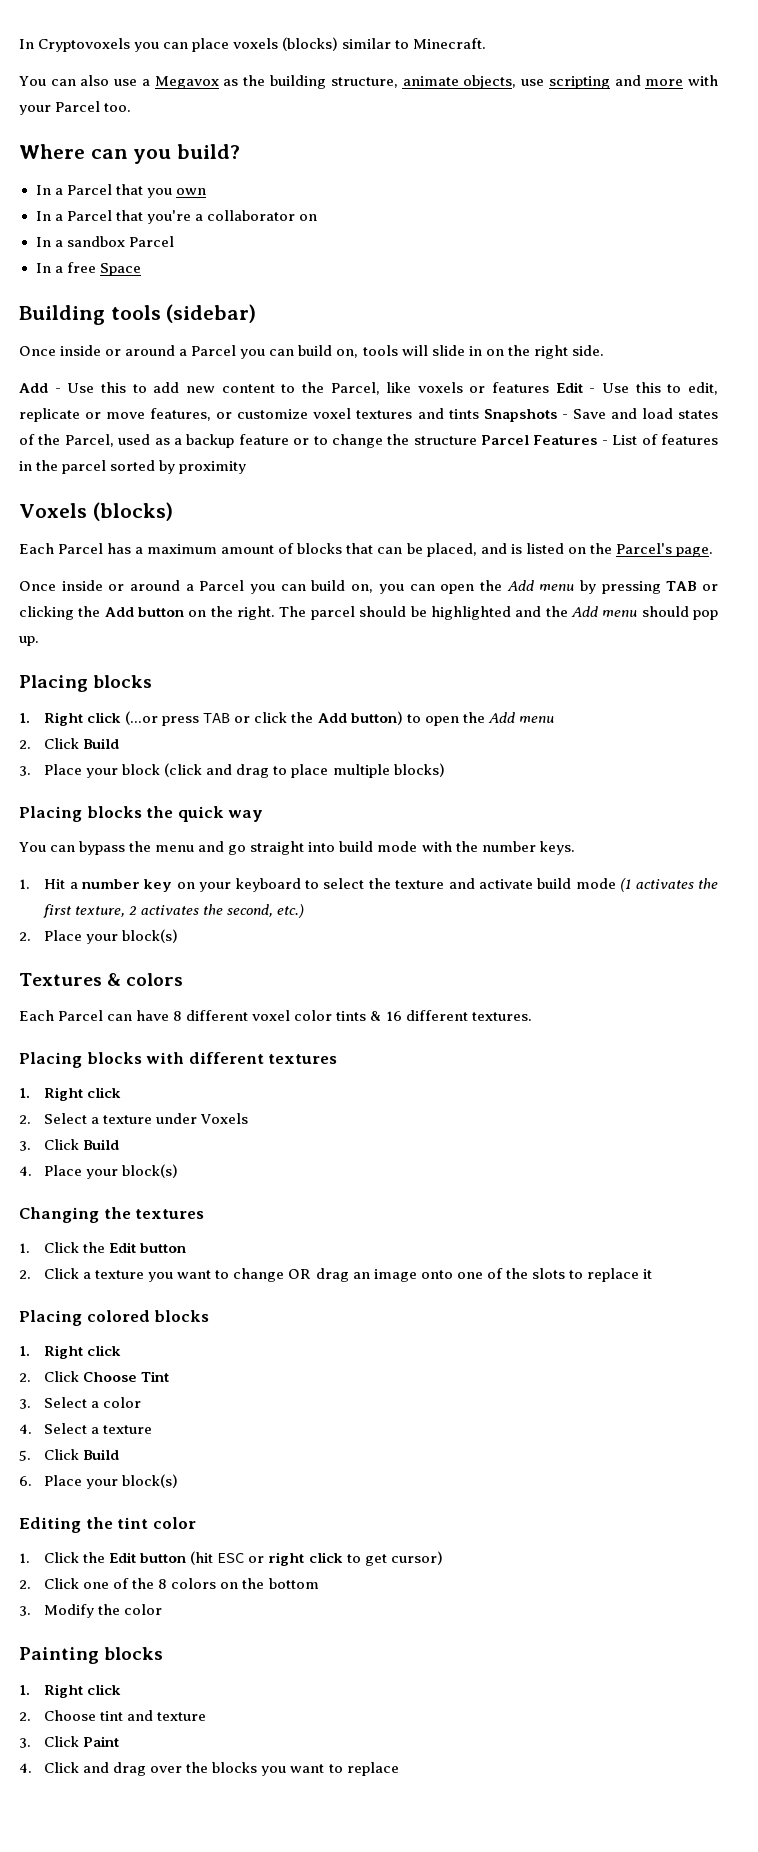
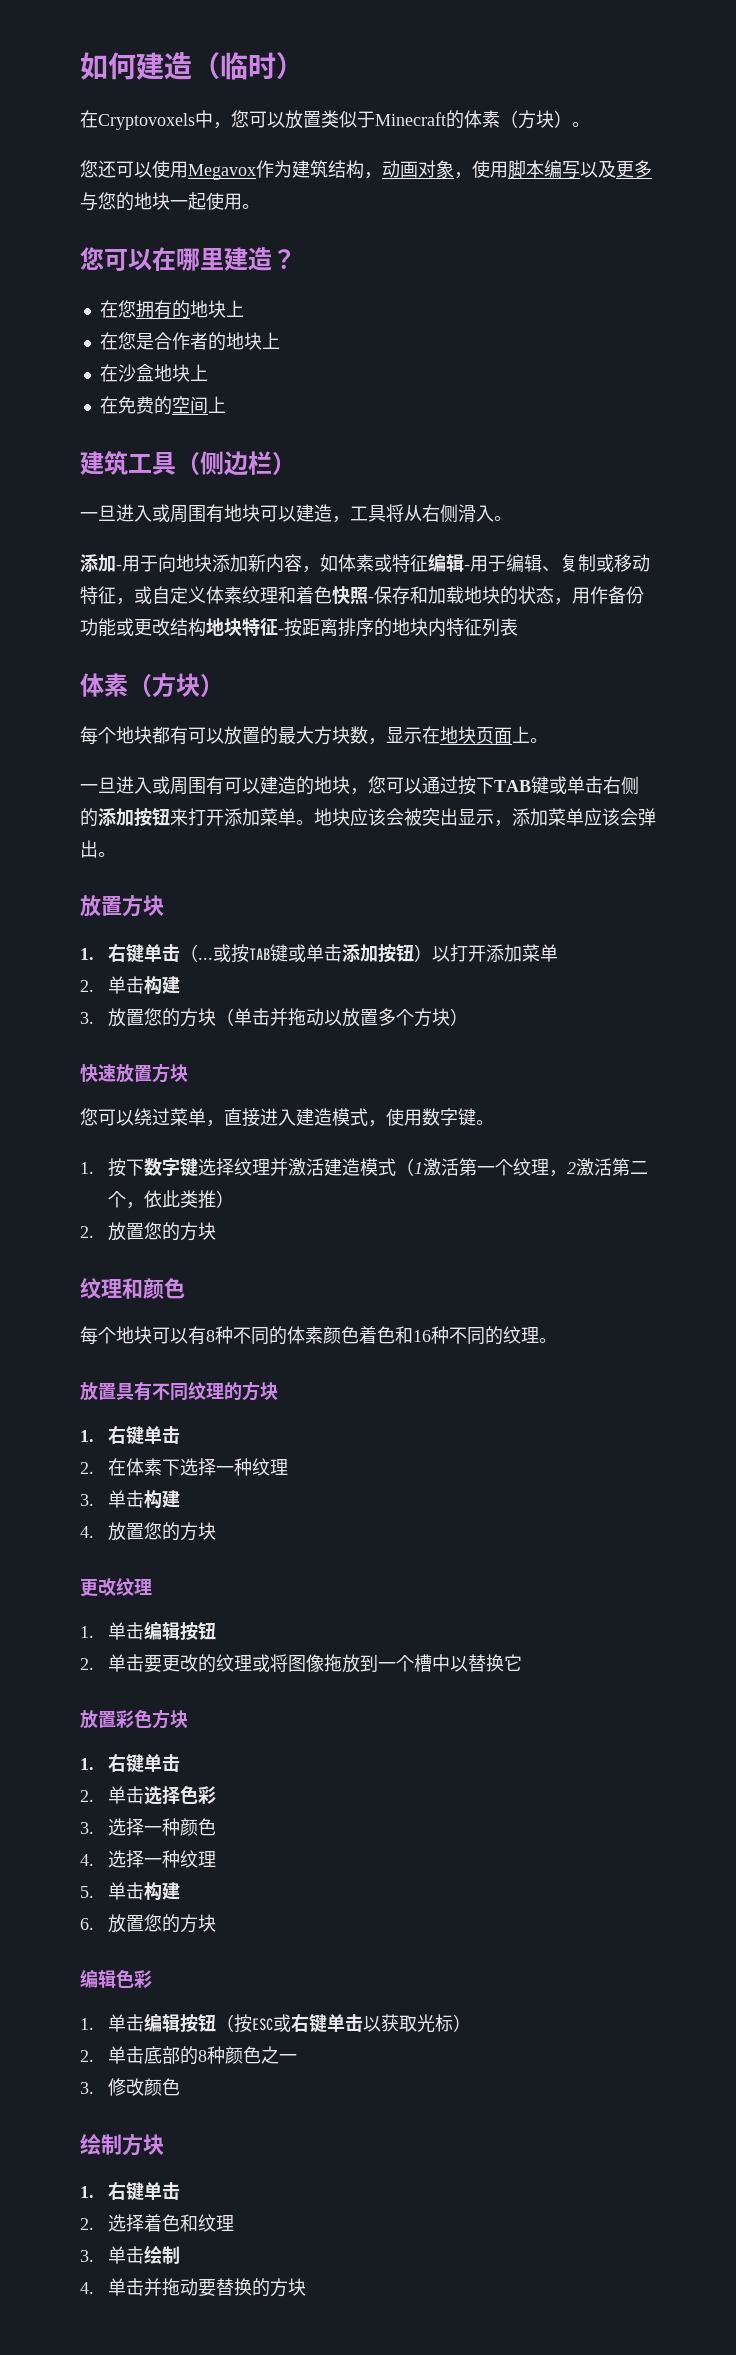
- In Cryptovoxels you can place voxels (blocks) similar to Minecraft.
- You can also use a Megavox as the building structure, animate objects, use scripting and more with your Parcel too.
- Where can you build?
- In a Parcel that you own
- In a Parcel that you're a collaborator on
- In a sandbox Parcel
- In a free Space
- Building tools (sidebar)
- Once inside or around a Parcel you can build on, tools will slide in on the right side.
- Add - Use this to add new content to the Parcel, like voxels or features Edit - Use this to edit, replicate or move features, or customize voxel textures and tints Snapshots - Save and load states of the Parcel, used as a backup feature or to change the structure Parcel Features - List of features in the parcel sorted by proximity
- Voxels (blocks)
- Each Parcel has a maximum amount of blocks that can be placed, and is listed on the Parcel's page.
- Once inside or around a Parcel you can build on, you can open the Add menu by pressing TAB or clicking the Add button on the right. The parcel should be highlighted and the Add menu should pop up.
- Placing blocks
- 1. Right click (...or press TAB or click the Add button) to open the Add menu
- 2. Click Build
- 3. Place your block (click and drag to place multiple blocks)
- Placing blocks the quick way
- You can bypass the menu and go straight into build mode with the number keys.
- 1. Hit a number key on your keyboard to select the texture and activate build mode (1 activates the first texture, 2 activates the second, etc.)
- 2. Place your block(s)
- Textures & colors
- Each Parcel can have 8 different voxel color tints & 16 different textures.
- Placing blocks with different textures
- 1. Right click
- 2. Select a texture under Voxels
- 3. Click Build
- 4. Place your block(s)
- Changing the textures
- 1. Click the Edit button
- 2. Click a texture you want to change OR drag an image onto one of the slots to replace it
- Placing colored blocks
- 1. Right click
- 2. Click Choose Tint
- 3. Select a color
- 4. Select a texture
+ 如何建造（临时）
+ 在Cryptovoxels中，您可以放置类似于Minecraft的体素（方块）。
+ 您还可以使用Megavox作为建筑结构，动画对象，使用脚本编写以及更多与您的地块一起使用。
+ 您可以在哪里建造？
+ 在您拥有的地块上
+ 在您是合作者的地块上
+ 在沙盒地块上
+ 在免费的空间上
+ 建筑工具（侧边栏）
+ 一旦进入或周围有地块可以建造，工具将从右侧滑入。
+ 添加-用于向地块添加新内容，如体素或特征编辑-用于编辑、复制或移动特征，或自定义体素纹理和着色快照-保存和加载地块的状态，用作备份功能或更改结构地块特征-按距离排序的地块内特征列表
+ 体素（方块）
+ 每个地块都有可以放置的最大方块数，显示在地块页面上。
+ 一旦进入或周围有可以建造的地块，您可以通过按下TAB键或单击右侧的添加按钮来打开添加菜单。地块应该会被突出显示，添加菜单应该会弹出。
+ 放置方块
+ 1.右键单击（...或按TAB键或单击添加按钮）以打开添加菜单
+ 2.单击构建
+ 3.放置您的方块（单击并拖动以放置多个方块）
+ 快速放置方块
+ 您可以绕过菜单，直接进入建造模式，使用数字键。
+ 1.按下数字键选择纹理并激活建造模式（1激活第一个纹理，2激活第二个，依此类推）
+ 2.放置您的方块
+ 纹理和颜色
+ 每个地块可以有8种不同的体素颜色着色和16种不同的纹理。
+ 放置具有不同纹理的方块
+ 1.右键单击
+ 2.在体素下选择一种纹理
+ 3.单击构建
+ 4.放置您的方块
+ 更改纹理
+ 1.单击编辑按钮
+ 2.单击要更改的纹理或将图像拖放到一个槽中以替换它
+ 放置彩色方块
+ 1.右键单击
+ 2.单击选择色彩
+ 3.选择一种颜色
+ 4.选择一种纹理
- 5. Click Build
+ 5.单击构建
- 6. Place your block(s)
- Editing the tint color
- 1. Click the Edit button (hit ESC or right click to get cursor)
- 2. Click one of the 8 colors on the bottom
- 3. Modify the color
- Painting blocks
- 1. Right click
- 2. Choose tint and texture
- 3. Click Paint
- 4. Click and drag over the blocks you want to replace
+ 6.放置您的方块
+ 编辑色彩
+ 1.单击编辑按钮（按ESC或右键单击以获取光标）
+ 2.单击底部的8种颜色之一
+ 3.修改颜色
+ 绘制方块
+ 1.右键单击
+ 2.选择着色和纹理
+ 3.单击绘制
+ 4.单击并拖动要替换的方块

